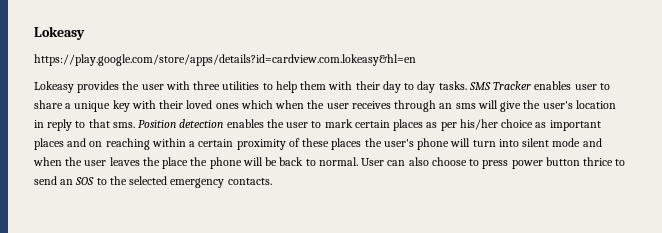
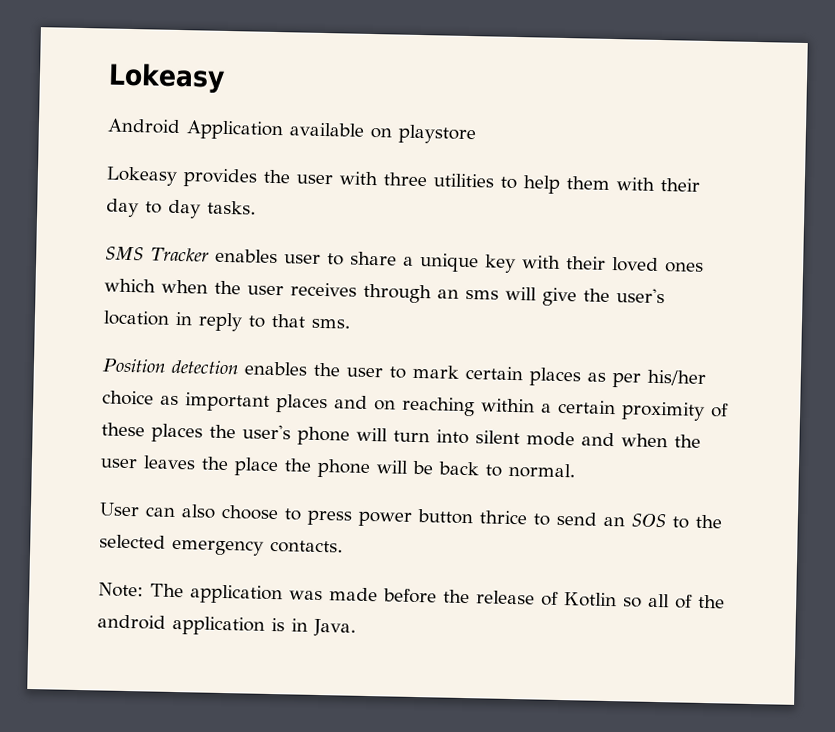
- https://play.google.com/store/apps/details?id=cardview.com.lokeasy&hl=en
+ Android Application available on playstore
- Lokeasy provides the user with three utilities to help them with their day to day tasks. SMS Tracker enables user to share a unique key with their loved ones which when the user receives through an sms will give the user's location in reply to that sms. Position detection enables the user to mark certain places as per his/her choice as important places and on reaching within a certain proximity of these places the user's phone will turn into silent mode and when the user leaves the place the phone will be back to normal. User can also choose to press power button thrice to send an SOS to the selected emergency contacts.
+ Lokeasy provides the user with three utilities to help them with their day to day tasks.
+ SMS Tracker enables user to share a unique key with their loved ones which when the user receives through an sms will give the user's location in reply to that sms.
+ Position detection enables the user to mark certain places as per his/her choice as important places and on reaching within a certain proximity of these places the user's phone will turn into silent mode and when the user leaves the place the phone will be back to normal.
+ User can also choose to press power button thrice to send an SOS to the selected emergency contacts.
+ Note: The application was made before the release of Kotlin so all of the android application is in Java.

